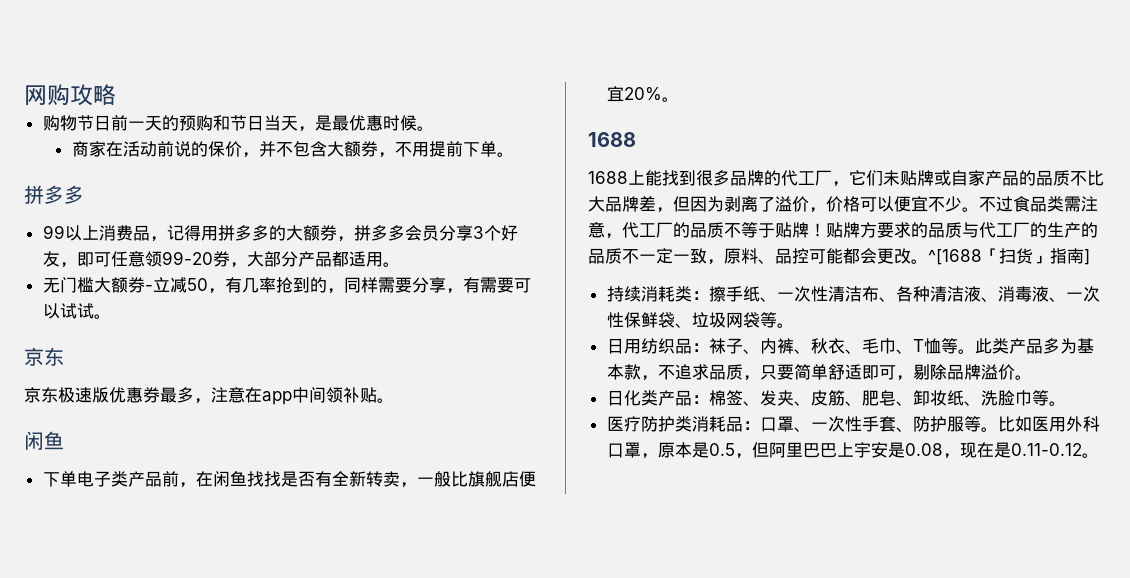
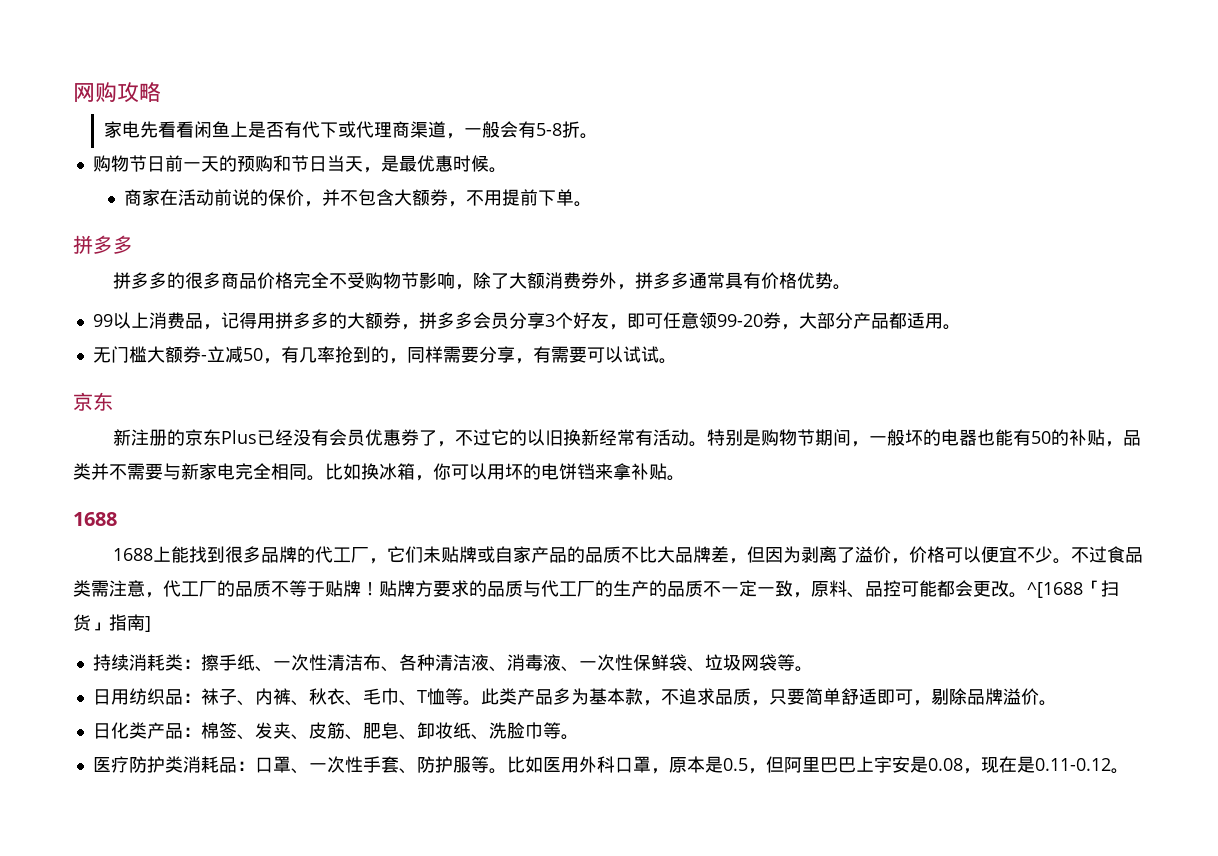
+ 家电先看看闲鱼上是否有代下或代理商渠道，一般会有5-8折。
+ 拼多多的很多商品价格完全不受购物节影响，除了大额消费券外，拼多多通常具有价格优势。
- 京东极速版优惠券最多，注意在app中间领补贴。
- 闲鱼
- 下单电子类产品前，在闲鱼找找是否有全新转卖，一般比旗舰店便宜20%。
+ 新注册的京东Plus已经没有会员优惠券了，不过它的以旧换新经常有活动。特别是购物节期间，一般坏的电器也能有50的补贴，品类并不需要与新家电完全相同。比如换冰箱，你可以用坏的电饼铛来拿补贴。

